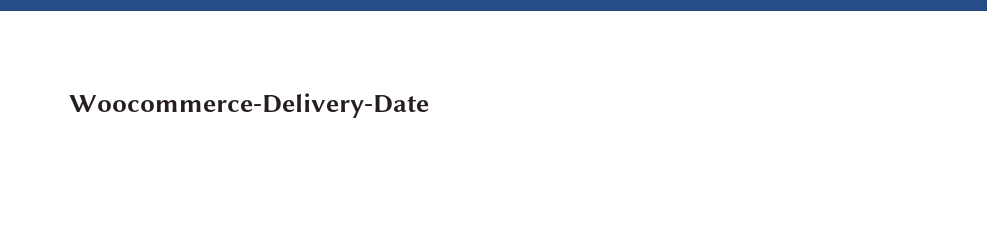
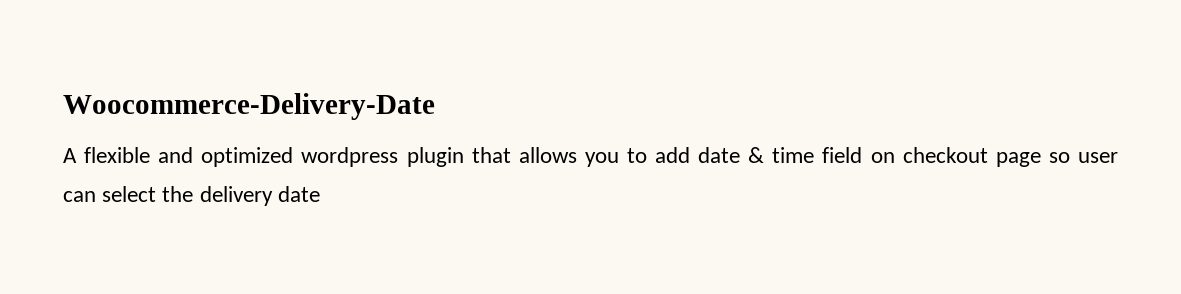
+ A flexible and optimized wordpress plugin that allows you to add date & time field on checkout page so user can select the delivery date

